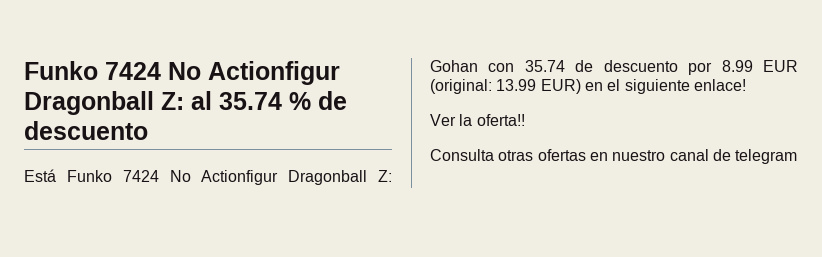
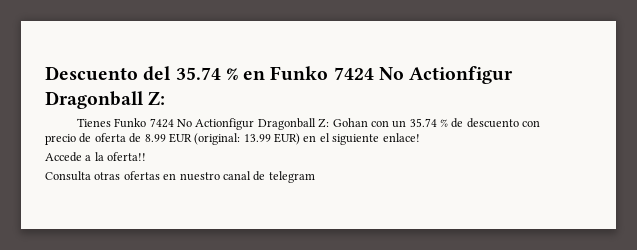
- Funko 7424 No Actionfigur Dragonball Z: al 35.74 % de descuento
- Está Funko 7424 No Actionfigur Dragonball Z: Gohan con 35.74 de descuento por 8.99 EUR (original: 13.99 EUR) en el siguiente enlace!
+ Descuento del 35.74 % en Funko 7424 No Actionfigur Dragonball Z:
+ Tienes Funko 7424 No Actionfigur Dragonball Z: Gohan con un 35.74 % de descuento con precio de oferta de 8.99 EUR (original: 13.99 EUR) en el siguiente enlace!
- Ver la oferta!!
+ Accede a la oferta!!

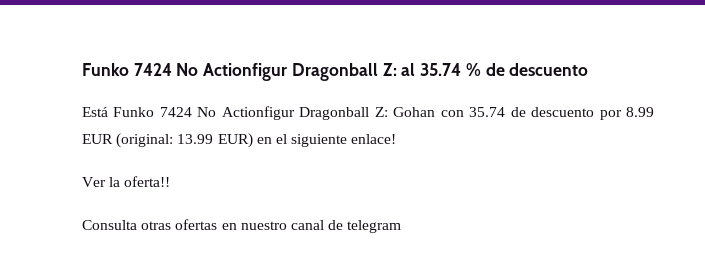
- Descuento del 35.74 % en Funko 7424 No Actionfigur Dragonball Z:
- Tienes Funko 7424 No Actionfigur Dragonball Z: Gohan con un 35.74 % de descuento con precio de oferta de 8.99 EUR (original: 13.99 EUR) en el siguiente enlace!
+ Funko 7424 No Actionfigur Dragonball Z: al 35.74 % de descuento
+ Está Funko 7424 No Actionfigur Dragonball Z: Gohan con 35.74 de descuento por 8.99 EUR (original: 13.99 EUR) en el siguiente enlace!
- Accede a la oferta!!
+ Ver la oferta!!

